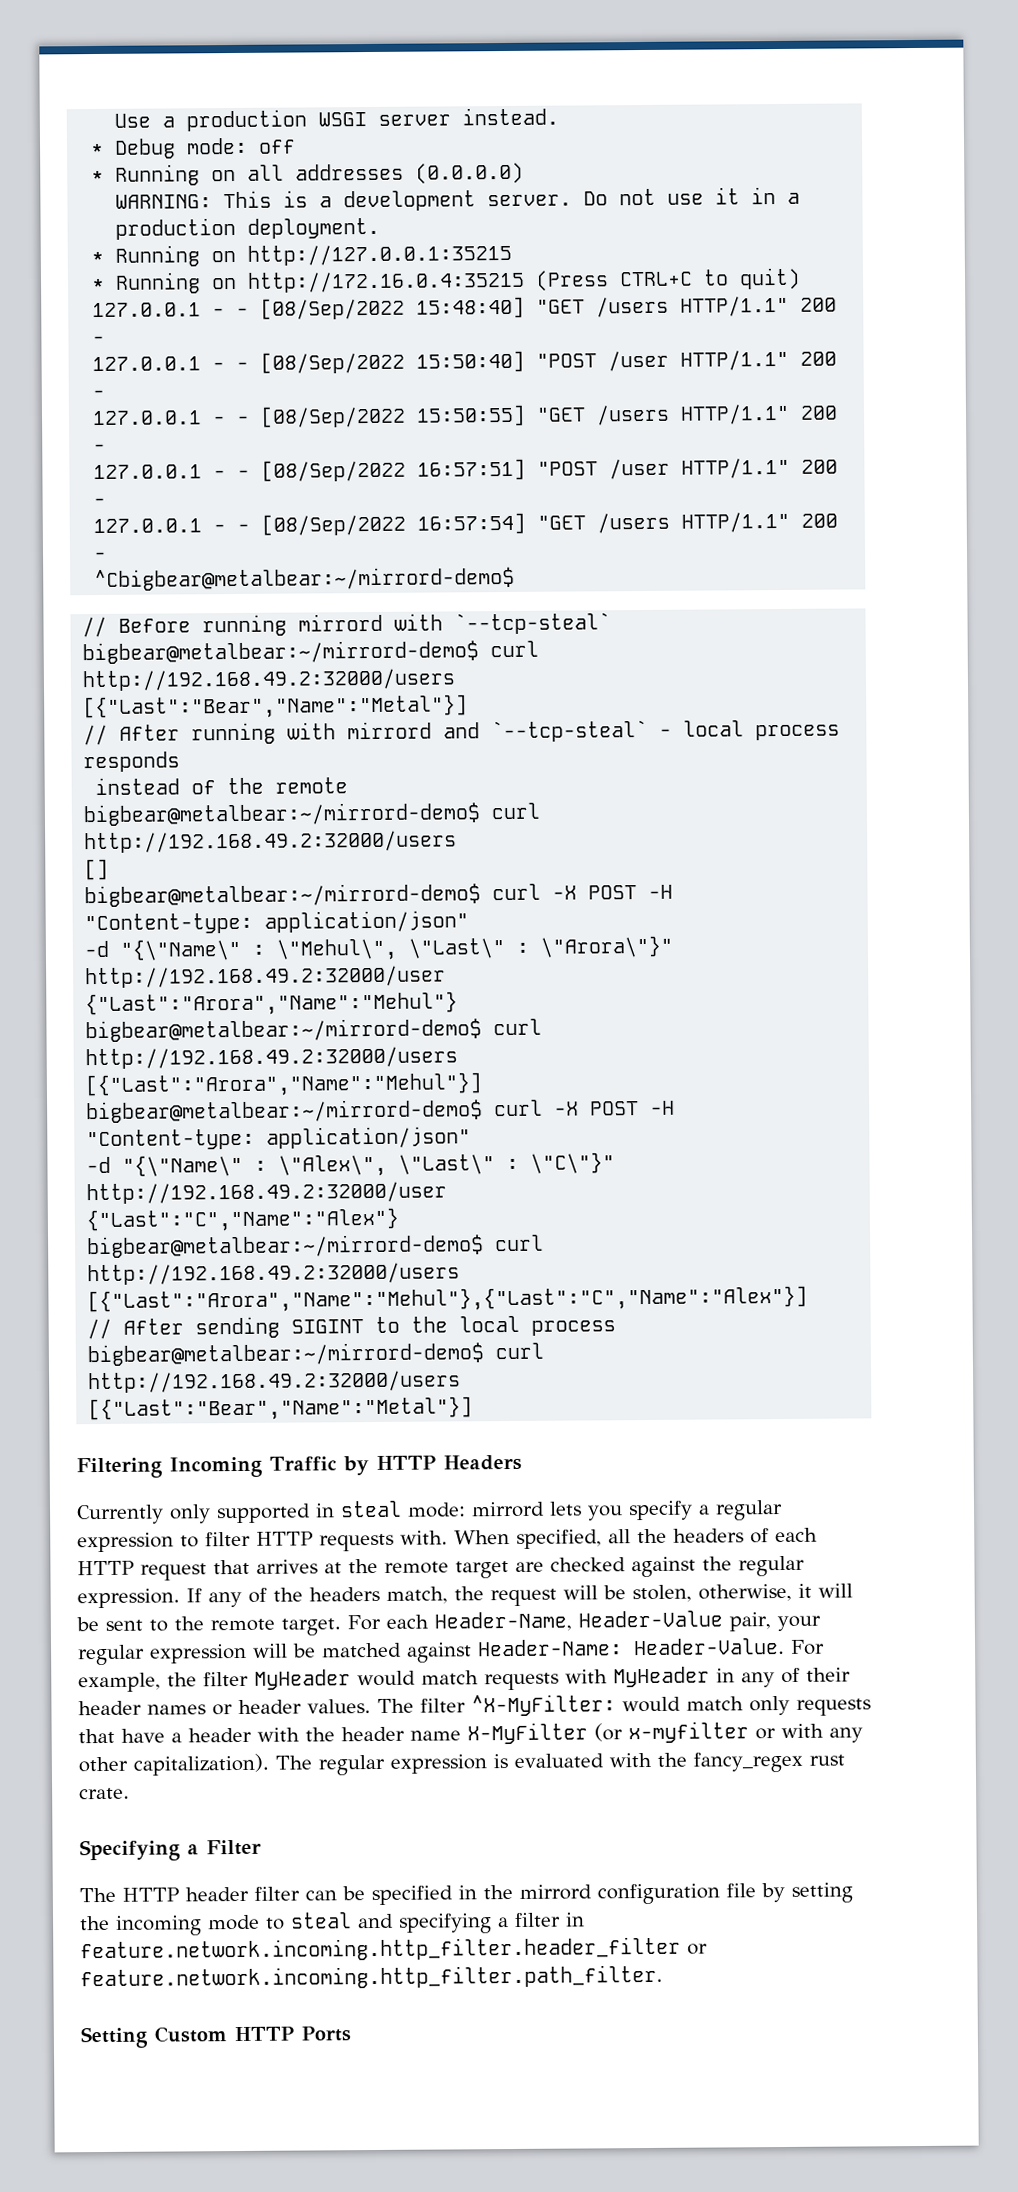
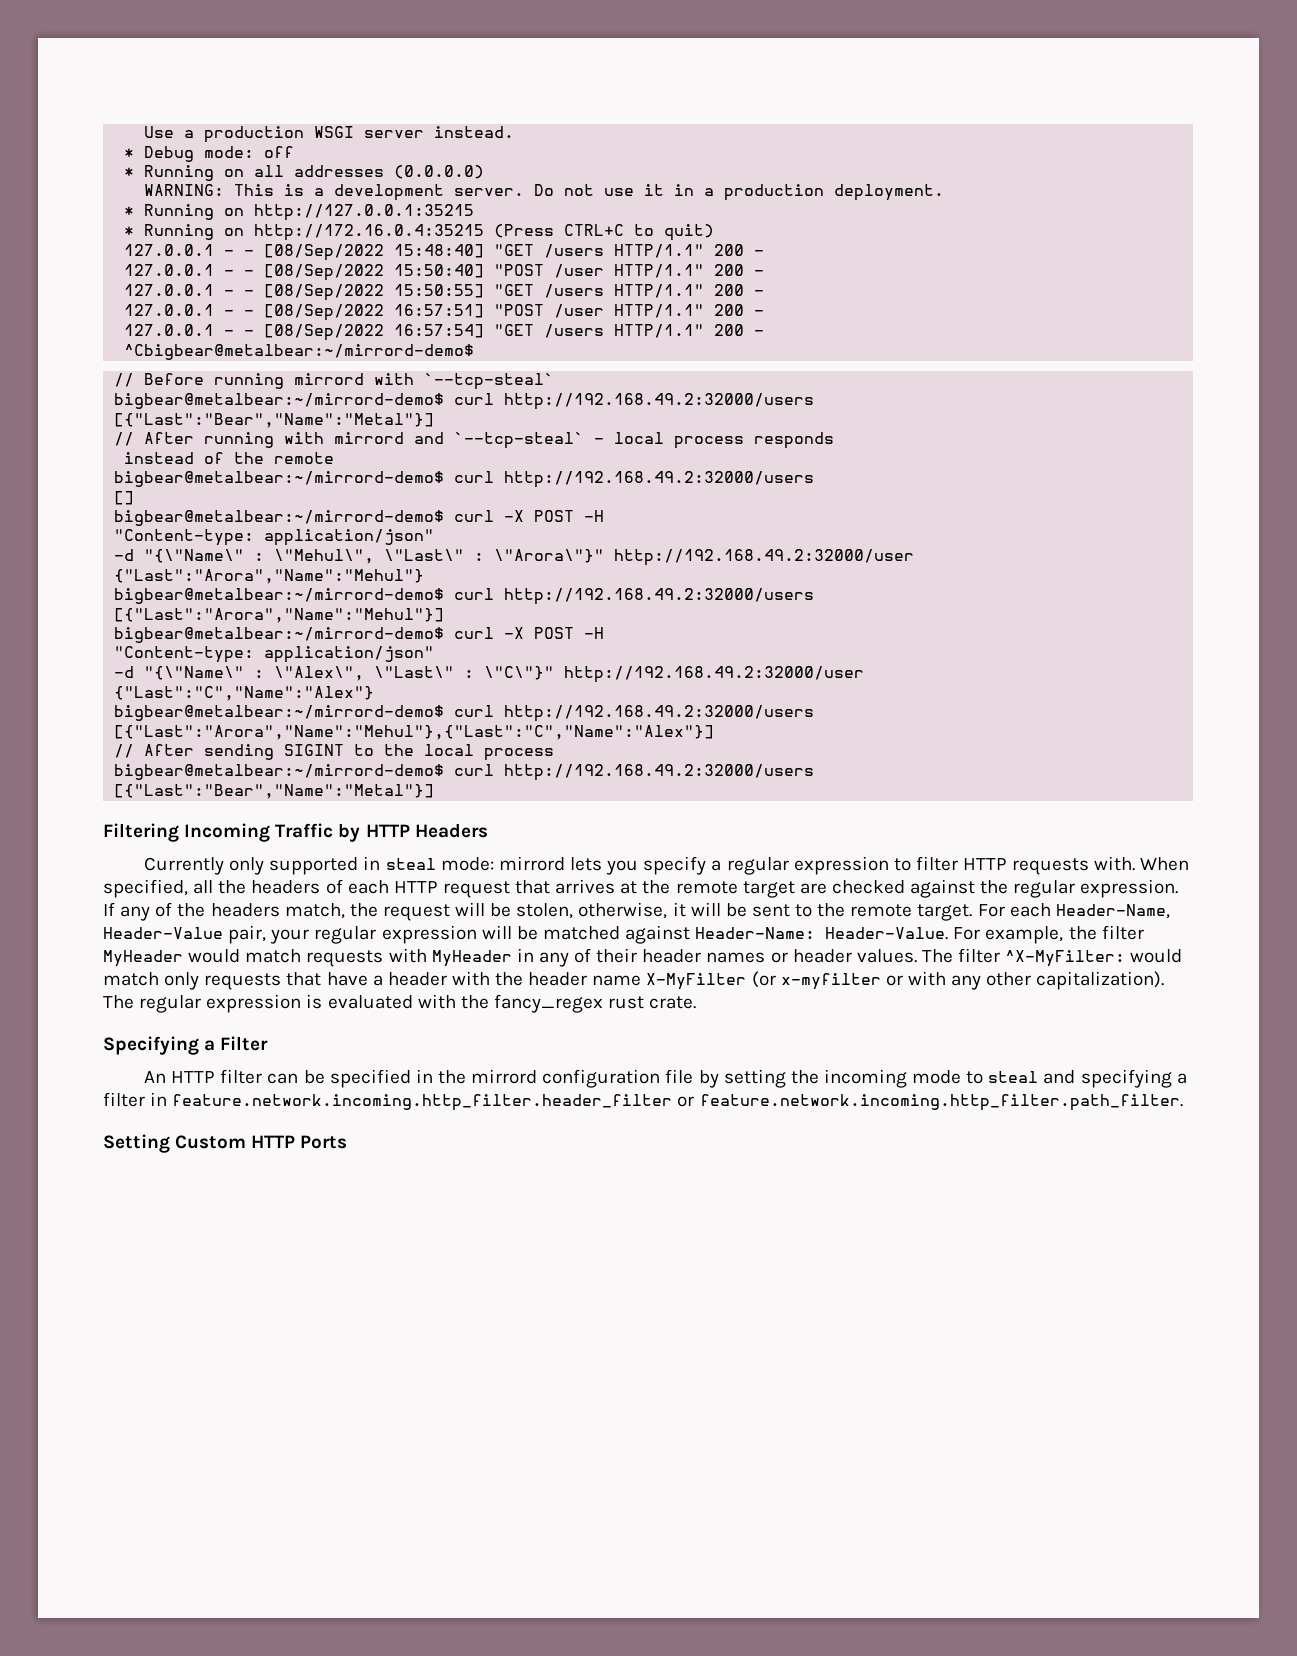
- The HTTP header filter can be specified in the mirrord configuration file by setting the incoming mode to steal and specifying a filter in feature.network.incoming.http_filter.header_filter or feature.network.incoming.http_filter.path_filter.
+ An HTTP filter can be specified in the mirrord configuration file by setting the incoming mode to steal and specifying a filter in feature.network.incoming.http_filter.header_filter or feature.network.incoming.http_filter.path_filter.

